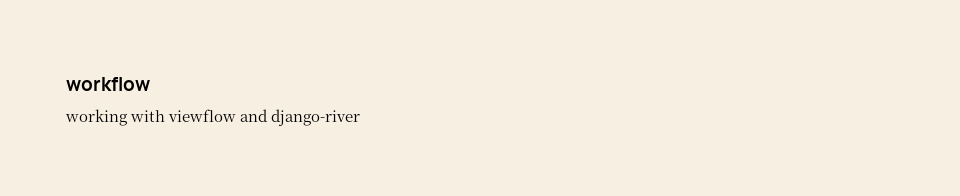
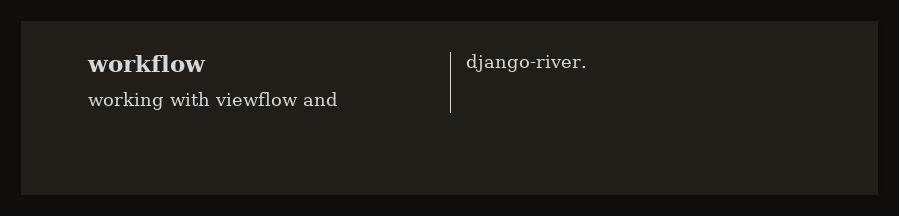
- working with viewflow and django-river
+ working with viewflow and django-river.

